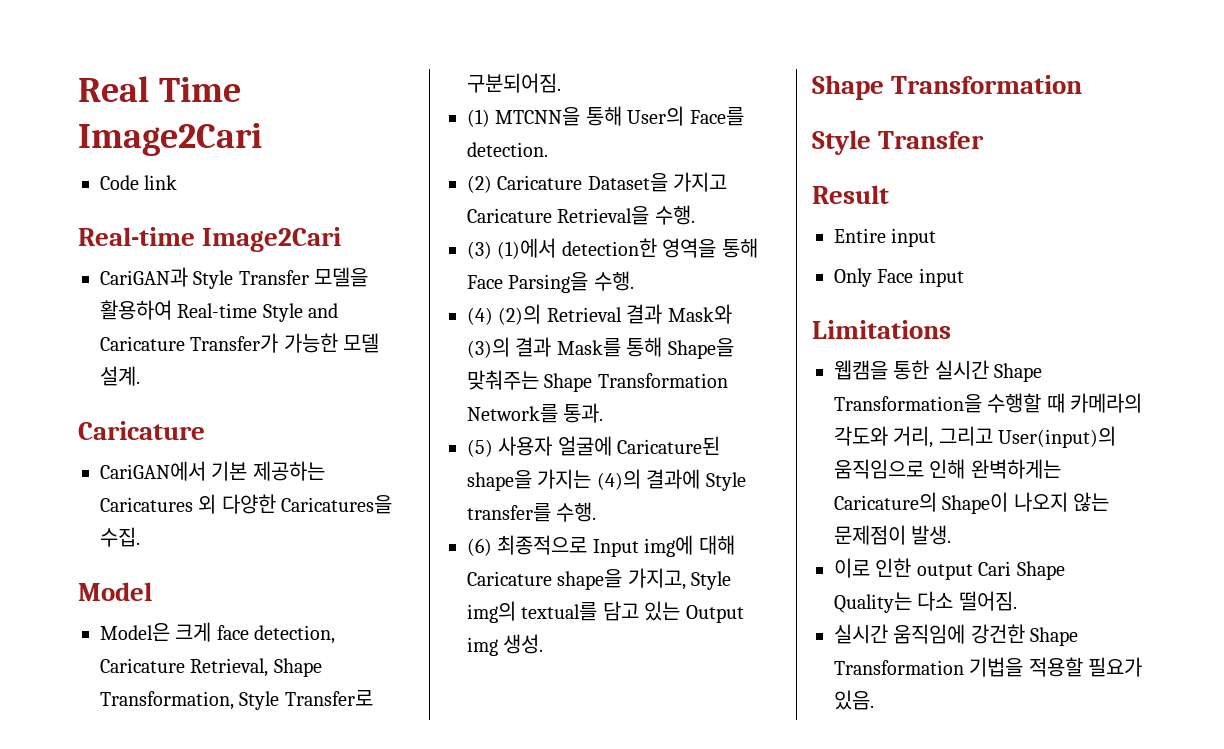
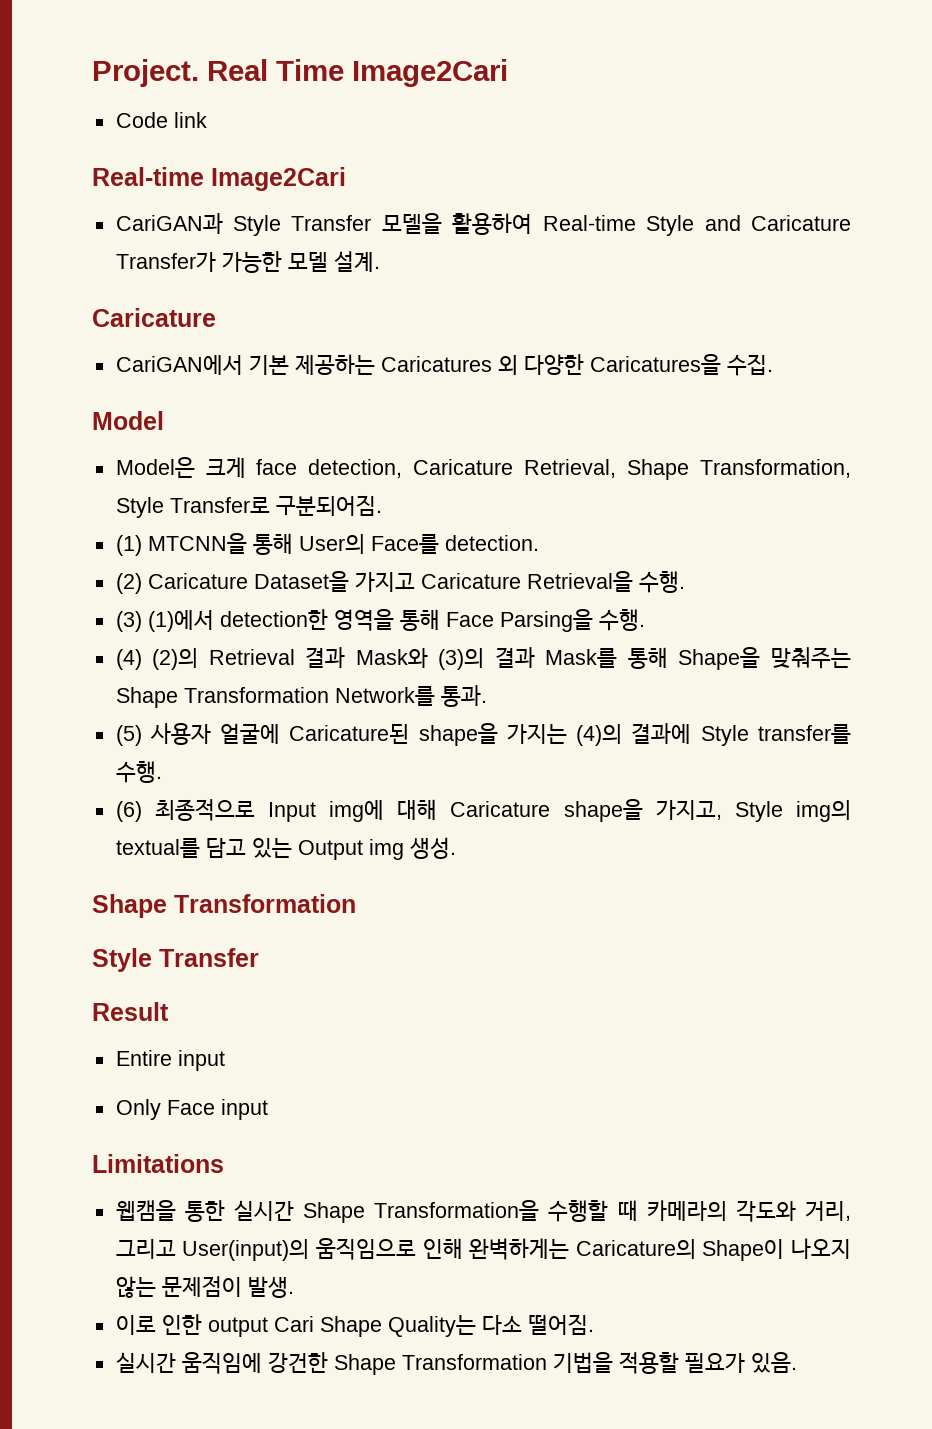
+ Project.

